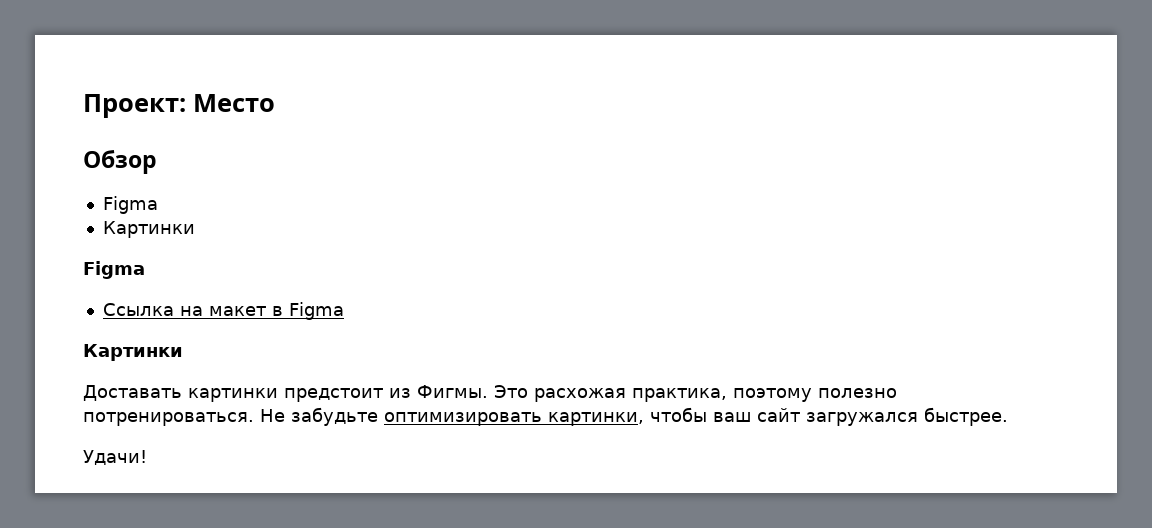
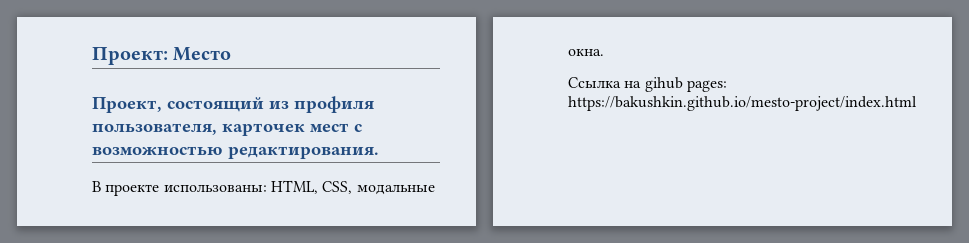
- Обзор
- Figma
- Картинки
- Figma
- Ссылка на макет в Figma
- Картинки
- Доставать картинки предстоит из Фигмы. Это расхожая практика, поэтому полезно потренироваться. Не забудьте оптимизировать картинки, чтобы ваш сайт загружался быстрее.
- Удачи!
+ Проект, состоящий из профиля пользователя, карточек мест с возможностью редактирования.
+ В проекте использованы: HTML, CSS, модальные окна.
+ Ссылка на gihub pages: https://bakushkin.github.io/mesto-project/index.html

